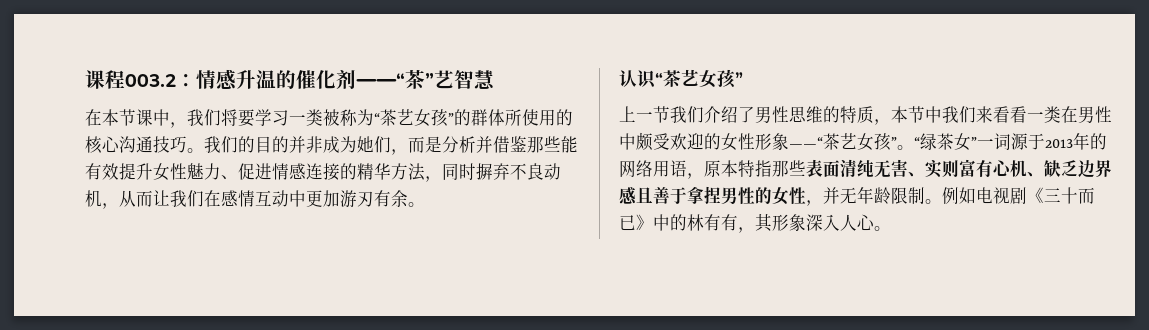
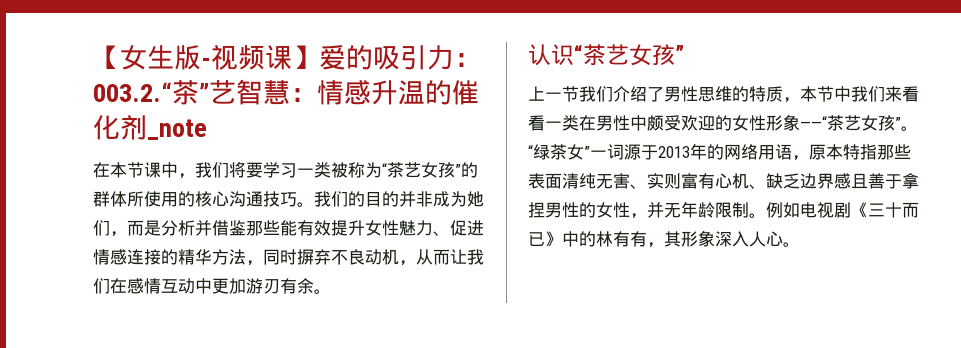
- 课程003.2：情感升温的催化剂——“茶”艺智慧
+ 【女生版-视频课】爱的吸引力：003.2.“茶”艺智慧：情感升温的催化剂_note

